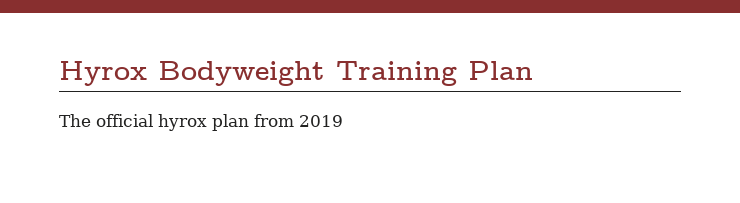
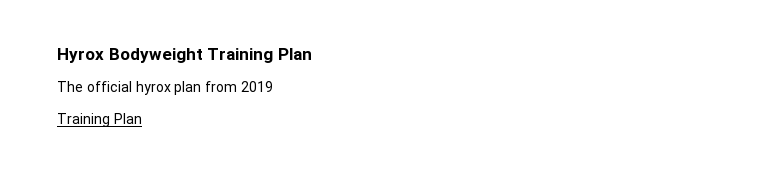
  The official hyrox plan from 2019
+ Training Plan

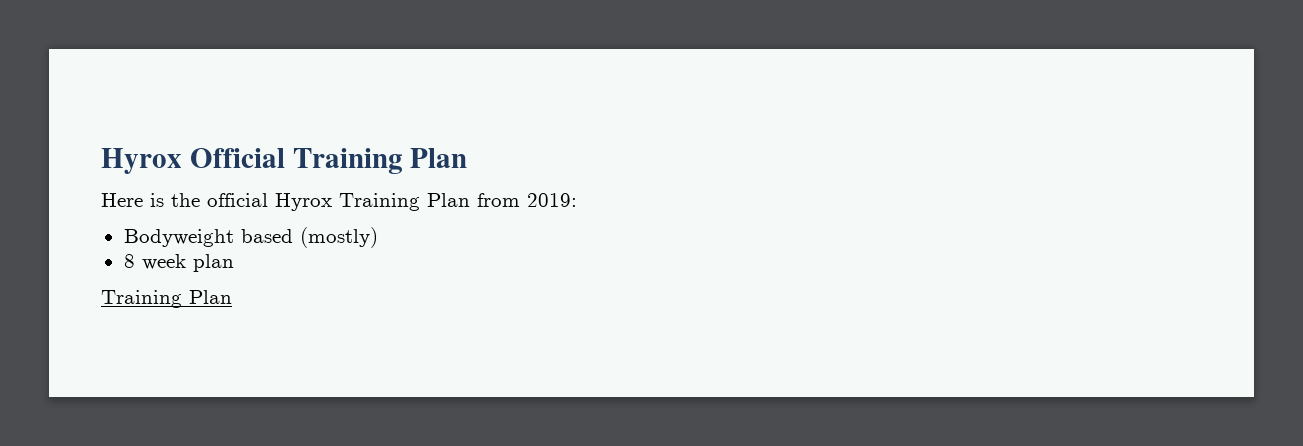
- Hyrox Bodyweight Training Plan
+ Hyrox Official Training Plan
- The official hyrox plan from 2019
+ Here is the official Hyrox Training Plan from 2019:
+ Bodyweight based (mostly)
+ 8 week plan

